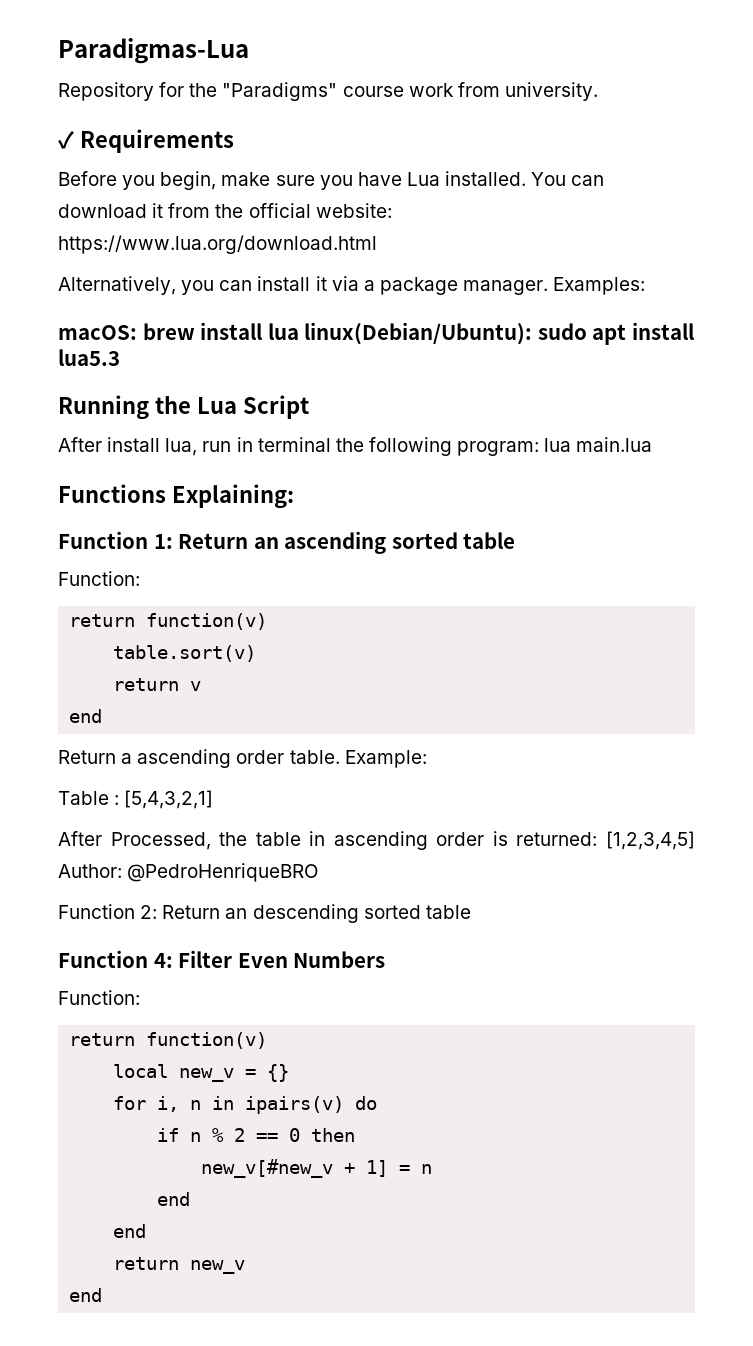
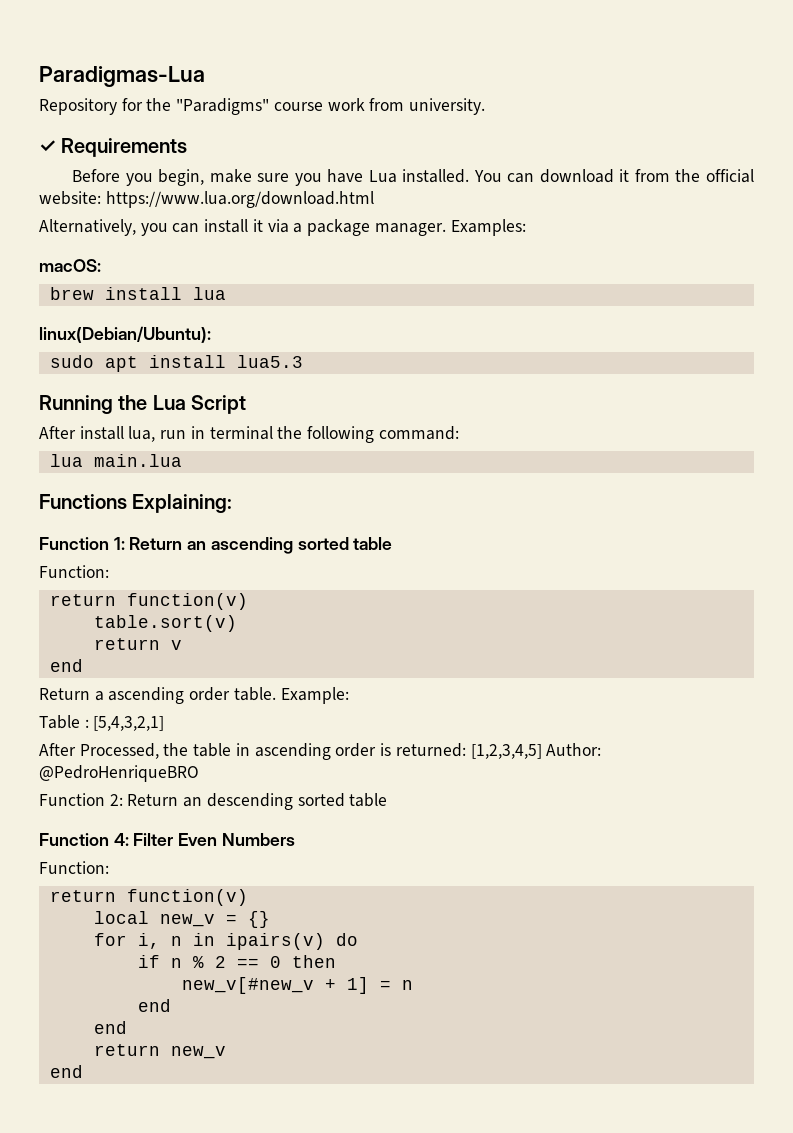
- macOS: brew install lua linux(Debian/Ubuntu): sudo apt install lua5.3
+ macOS:
+ brew install lua
+ linux(Debian/Ubuntu):
+ sudo apt install lua5.3
- After install lua, run in terminal the following program: lua main.lua
+ After install lua, run in terminal the following command:
+ lua main.lua

